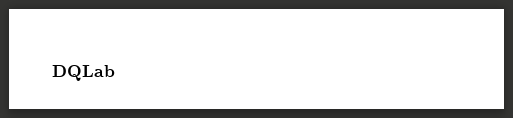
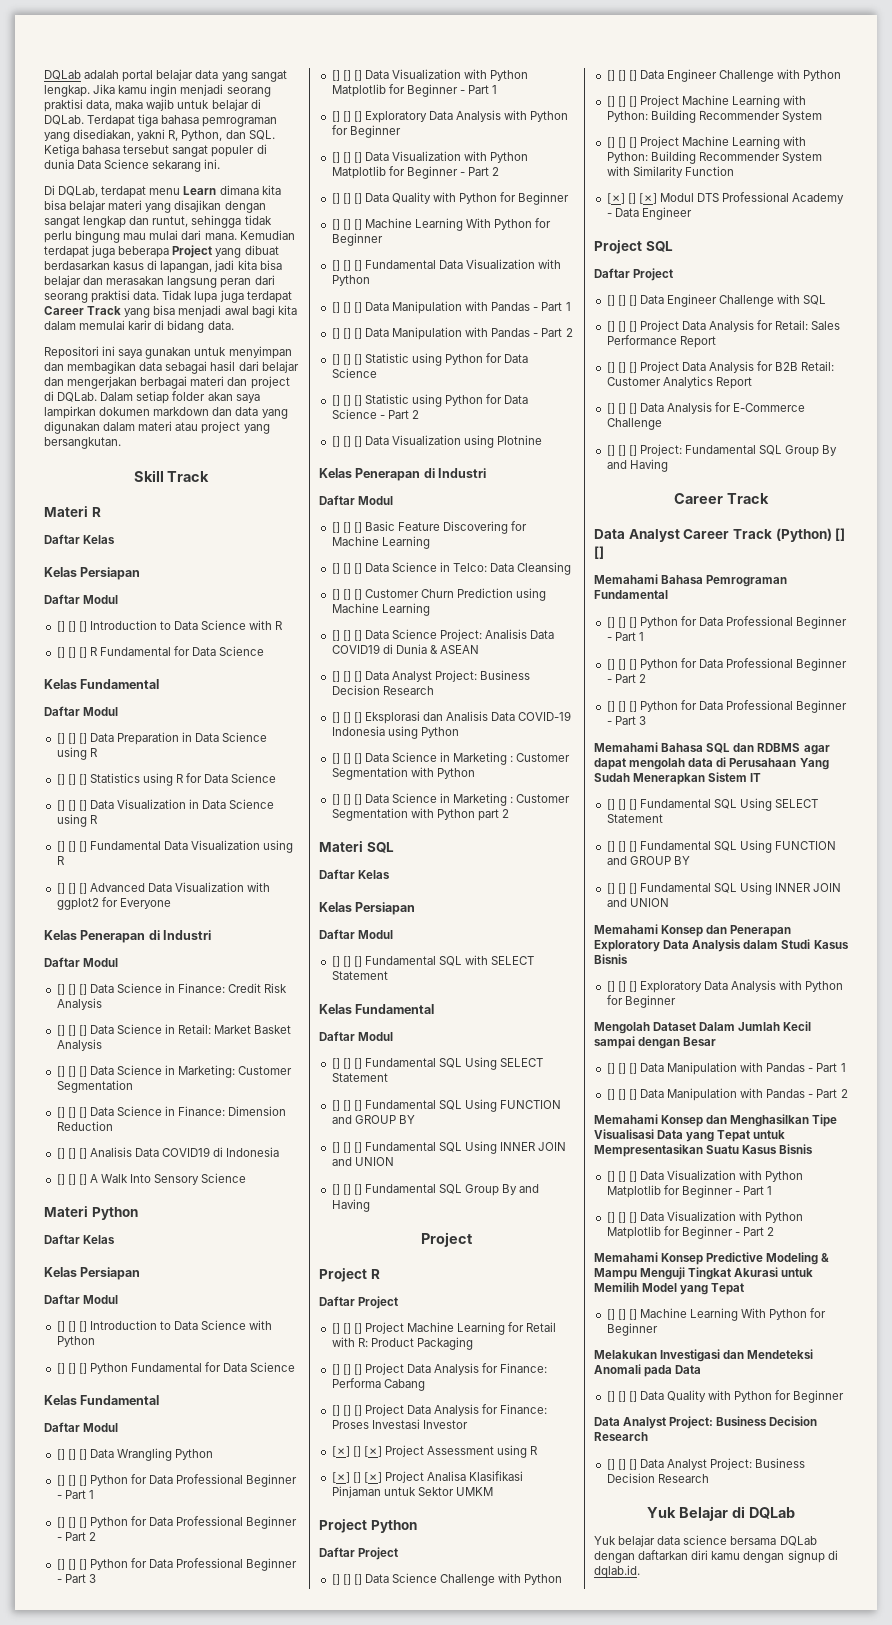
- DQLab
+ DQLab adalah portal belajar data yang sangat lengkap. Jika kamu ingin menjadi seorang praktisi data, maka wajib untuk belajar di DQLab. Terdapat tiga bahasa pemrograman yang disediakan, yakni R, Python, dan SQL. Ketiga bahasa tersebut sangat populer di dunia Data Science sekarang ini.
+ Di DQLab, terdapat menu Learn dimana kita bisa belajar materi yang disajikan dengan sangat lengkap dan runtut, sehingga tidak perlu bingung mau mulai dari mana. Kemudian terdapat juga beberapa Project yang dibuat berdasarkan kasus di lapangan, jadi kita bisa belajar dan merasakan langsung peran dari seorang praktisi data. Tidak lupa juga terdapat Career Track yang bisa menjadi awal bagi kita dalam memulai karir di bidang data.
+ Repositori ini saya gunakan untuk menyimpan dan membagikan data sebagai hasil dari belajar dan mengerjakan berbagai materi dan project di DQLab. Dalam setiap folder akan saya lampirkan dokumen markdown dan data yang digunakan dalam materi atau project yang bersangkutan.
+ Skill Track
+ Materi R
+ Daftar Kelas
+ Kelas Persiapan
+ Daftar Modul
+ [] [] [] Introduction to Data Science with R
+ [] [] [] R Fundamental for Data Science
+ Kelas Fundamental
+ Daftar Modul
+ [] [] [] Data Preparation in Data Science using R
+ [] [] [] Statistics using R for Data Science
+ [] [] [] Data Visualization in Data Science using R
+ [] [] [] Fundamental Data Visualization using R
+ [] [] [] Advanced Data Visualization with ggplot2 for Everyone
+ Kelas Penerapan di Industri
+ Daftar Modul
+ [] [] [] Data Science in Finance: Credit Risk Analysis
+ [] [] [] Data Science in Retail: Market Basket Analysis
+ [] [] [] Data Science in Marketing: Customer Segmentation
+ [] [] [] Data Science in Finance: Dimension Reduction
+ [] [] [] Analisis Data COVID19 di Indonesia
+ [] [] [] A Walk Into Sensory Science
+ Materi Python
+ Daftar Kelas
+ Kelas Persiapan
+ Daftar Modul
+ [] [] [] Introduction to Data Science with Python
+ [] [] [] Python Fundamental for Data Science
+ Kelas Fundamental
+ Daftar Modul
+ [] [] [] Data Wrangling Python
+ [] [] [] Python for Data Professional Beginner - Part 1
+ [] [] [] Python for Data Professional Beginner - Part 2
+ [] [] [] Python for Data Professional Beginner - Part 3
+ [] [] [] Data Visualization with Python Matplotlib for Beginner - Part 1
+ [] [] [] Exploratory Data Analysis with Python for Beginner
+ [] [] [] Data Visualization with Python Matplotlib for Beginner - Part 2
+ [] [] [] Data Quality with Python for Beginner
+ [] [] [] Machine Learning With Python for Beginner
+ [] [] [] Fundamental Data Visualization with Python
+ [] [] [] Data Manipulation with Pandas - Part 1
+ [] [] [] Data Manipulation with Pandas - Part 2
+ [] [] [] Statistic using Python for Data Science
+ [] [] [] Statistic using Python for Data Science - Part 2
+ [] [] [] Data Visualization using Plotnine
+ Kelas Penerapan di Industri
+ Daftar Modul
+ [] [] [] Basic Feature Discovering for Machine Learning
+ [] [] [] Data Science in Telco: Data Cleansing
+ [] [] [] Customer Churn Prediction using Machine Learning
+ [] [] [] Data Science Project: Analisis Data COVID19 di Dunia & ASEAN
+ [] [] [] Data Analyst Project: Business Decision Research
+ [] [] [] Eksplorasi dan Analisis Data COVID-19 Indonesia using Python
+ [] [] [] Data Science in Marketing : Customer Segmentation with Python
+ [] [] [] Data Science in Marketing : Customer Segmentation with Python part 2
+ Materi SQL
+ Daftar Kelas
+ Kelas Persiapan
+ Daftar Modul
+ [] [] [] Fundamental SQL with SELECT Statement
+ Kelas Fundamental
+ Daftar Modul
+ [] [] [] Fundamental SQL Using SELECT Statement
+ [] [] [] Fundamental SQL Using FUNCTION and GROUP BY
+ [] [] [] Fundamental SQL Using INNER JOIN and UNION
+ [] [] [] Fundamental SQL Group By and Having
+ Project
+ Project R
+ Daftar Project
+ [] [] [] Project Machine Learning for Retail with R: Product Packaging
+ [] [] [] Project Data Analysis for Finance: Performa Cabang
+ [] [] [] Project Data Analysis for Finance: Proses Investasi Investor
+ [✗] [] [✗] Project Assessment using R
+ [✗] [] [✗] Project Analisa Klasifikasi Pinjaman untuk Sektor UMKM
+ Project Python
+ Daftar Project
+ [] [] [] Data Science Challenge with Python
+ [] [] [] Data Engineer Challenge with Python
+ [] [] [] Project Machine Learning with Python: Building Recommender System
+ [] [] [] Project Machine Learning with Python: Building Recommender System with Similarity Function
+ [✗] [] [✗] Modul DTS Professional Academy - Data Engineer
+ Project SQL
+ Daftar Project
+ [] [] [] Data Engineer Challenge with SQL
+ [] [] [] Project Data Analysis for Retail: Sales Performance Report
+ [] [] [] Project Data Analysis for B2B Retail: Customer Analytics Report
+ [] [] [] Data Analysis for E-Commerce Challenge
+ [] [] [] Project: Fundamental SQL Group By and Having
+ Career Track
+ Data Analyst Career Track (Python) [] []
+ Memahami Bahasa Pemrograman Fundamental
+ [] [] [] Python for Data Professional Beginner - Part 1
+ [] [] [] Python for Data Professional Beginner - Part 2
+ [] [] [] Python for Data Professional Beginner - Part 3
+ Memahami Bahasa SQL dan RDBMS agar dapat mengolah data di Perusahaan Yang Sudah Menerapkan Sistem IT
+ [] [] [] Fundamental SQL Using SELECT Statement
+ [] [] [] Fundamental SQL Using FUNCTION and GROUP BY
+ [] [] [] Fundamental SQL Using INNER JOIN and UNION
+ Memahami Konsep dan Penerapan Exploratory Data Analysis dalam Studi Kasus Bisnis
+ [] [] [] Exploratory Data Analysis with Python for Beginner
+ Mengolah Dataset Dalam Jumlah Kecil sampai dengan Besar
+ [] [] [] Data Manipulation with Pandas - Part 1
+ [] [] [] Data Manipulation with Pandas - Part 2
+ Memahami Konsep dan Menghasilkan Tipe Visualisasi Data yang Tepat untuk Mempresentasikan Suatu Kasus Bisnis
+ [] [] [] Data Visualization with Python Matplotlib for Beginner - Part 1
+ [] [] [] Data Visualization with Python Matplotlib for Beginner - Part 2
+ Memahami Konsep Predictive Modeling & Mampu Menguji Tingkat Akurasi untuk Memilih Model yang Tepat
+ [] [] [] Machine Learning With Python for Beginner
+ Melakukan Investigasi dan Mendeteksi Anomali pada Data
+ [] [] [] Data Quality with Python for Beginner
+ Data Analyst Project: Business Decision Research
+ [] [] [] Data Analyst Project: Business Decision Research
+ Yuk Belajar di DQLab
+ Yuk belajar data science bersama DQLab dengan daftarkan diri kamu dengan signup di dqlab.id.

